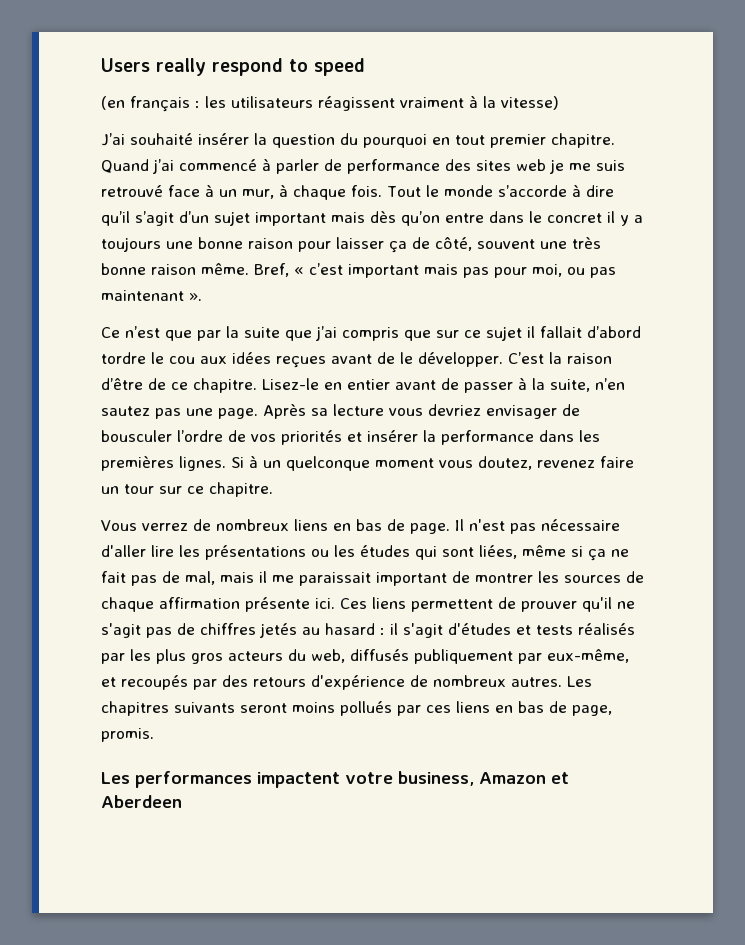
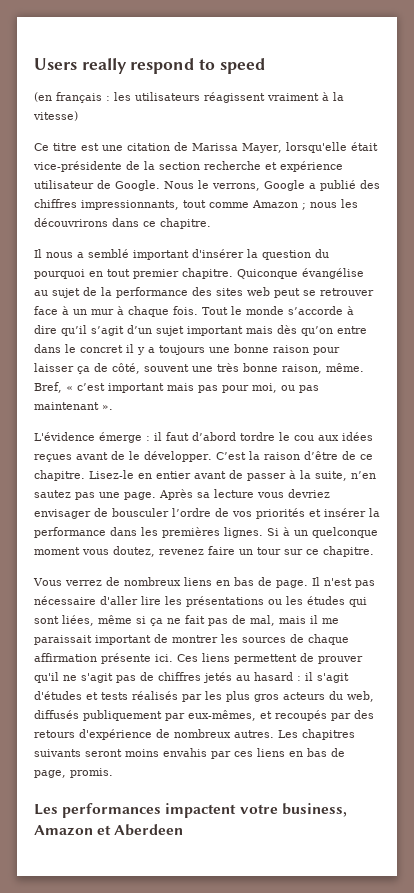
- J’ai souhaité insérer la question du pourquoi en tout premier chapitre.
+ Ce titre est une citation de Marissa Mayer, lorsqu'elle était vice-présidente de la section recherche et expérience utilisateur de Google. Nous le verrons, Google a publié des chiffres impressionnants, tout comme Amazon ; nous les découvrirons dans ce chapitre.
+ Il nous a semblé important d'insérer la question du pourquoi en tout premier chapitre.
- Quand j’ai commencé à parler de performance des sites web je me suis retrouvé face à un mur, à chaque fois.
+ Quiconque évangélise au sujet de la performance des sites web peut se retrouver face à un mur à chaque fois.
- Tout le monde s’accorde à dire qu’il s’agit d’un sujet important mais dès qu’on entre dans le concret il y a toujours une bonne raison pour laisser ça de côté, souvent une très bonne raison même.
+ Tout le monde s’accorde à dire qu’il s’agit d’un sujet important mais dès qu’on entre dans le concret il y a toujours une bonne raison pour laisser ça de côté, souvent une très bonne raison, même.
- Ce n’est que par la suite que j’ai compris que sur ce sujet il fallait d’abord tordre le cou aux idées reçues avant de le développer.
+ L'évidence émerge : il faut d’abord tordre le cou aux idées reçues avant de le développer.
- Ces liens permettent de prouver qu'il ne s'agit pas de chiffres jetés au hasard : il s'agit d'études et tests réalisés par les plus gros acteurs du web, diffusés publiquement par eux-même, et recoupés par des retours d'expérience de nombreux autres.
+ Ces liens permettent de prouver qu'il ne s'agit pas de chiffres jetés au hasard : il s'agit d'études et tests réalisés par les plus gros acteurs du web, diffusés publiquement par eux-mêmes, et recoupés par des retours d'expérience de nombreux autres.
- Les chapitres suivants seront moins pollués par ces liens en bas de page, promis.
+ Les chapitres suivants seront moins envahis par ces liens en bas de page, promis.

